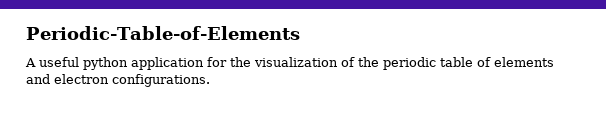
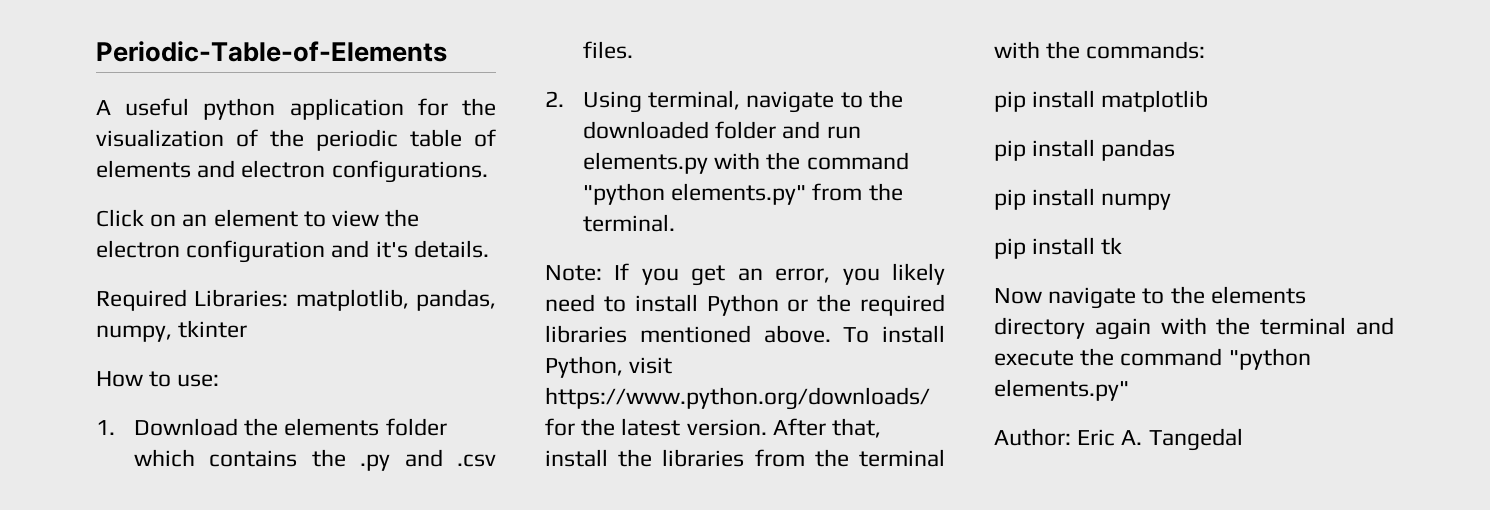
+ Click on an element to view the electron configuration and it's details.
+ Required Libraries: matplotlib, pandas, numpy, tkinter
+ How to use:
+ 1. Download the elements folder which contains the .py and .csv files.
+ 2. Using terminal, navigate to the downloaded folder and run elements.py with the command "python elements.py" from the terminal.
+ Note: If you get an error, you likely need to install Python or the required libraries mentioned above. To install Python, visit https://www.python.org/downloads/ for the latest version. After that, install the libraries from the terminal with the commands:
+ pip install matplotlib
+ pip install pandas
+ pip install numpy
+ pip install tk
+ Now navigate to the elements directory again with the terminal and execute the command "python elements.py"
+ Author: Eric A. Tangedal

